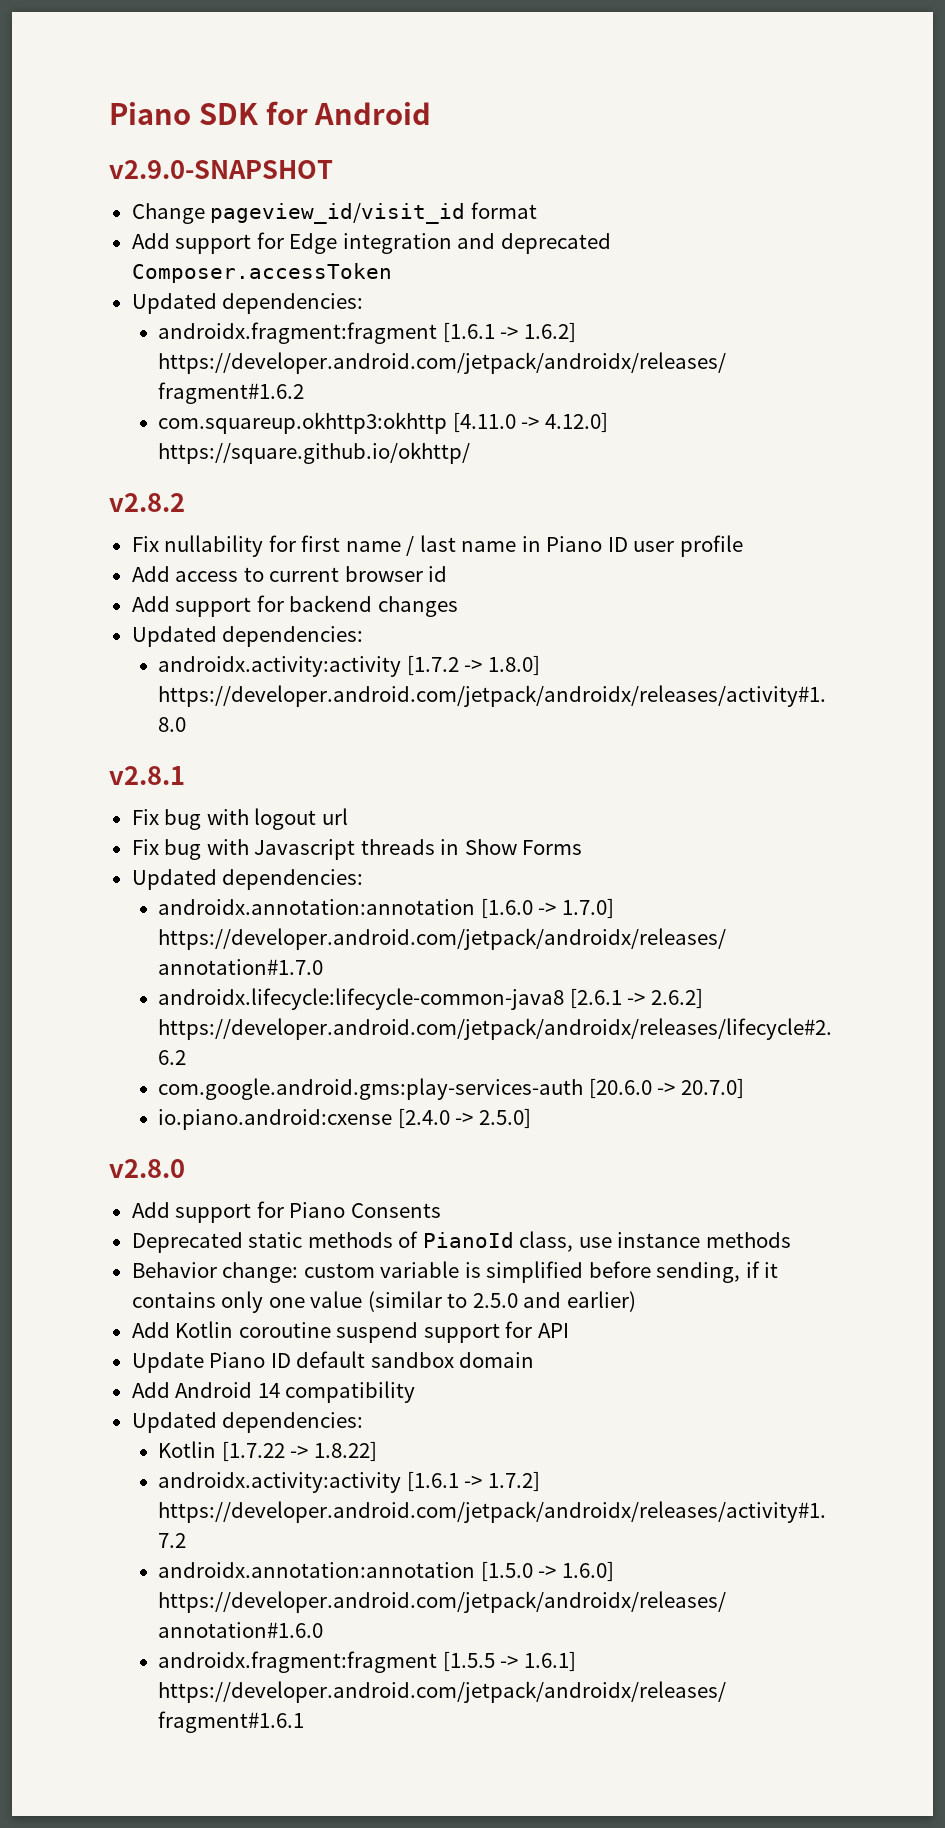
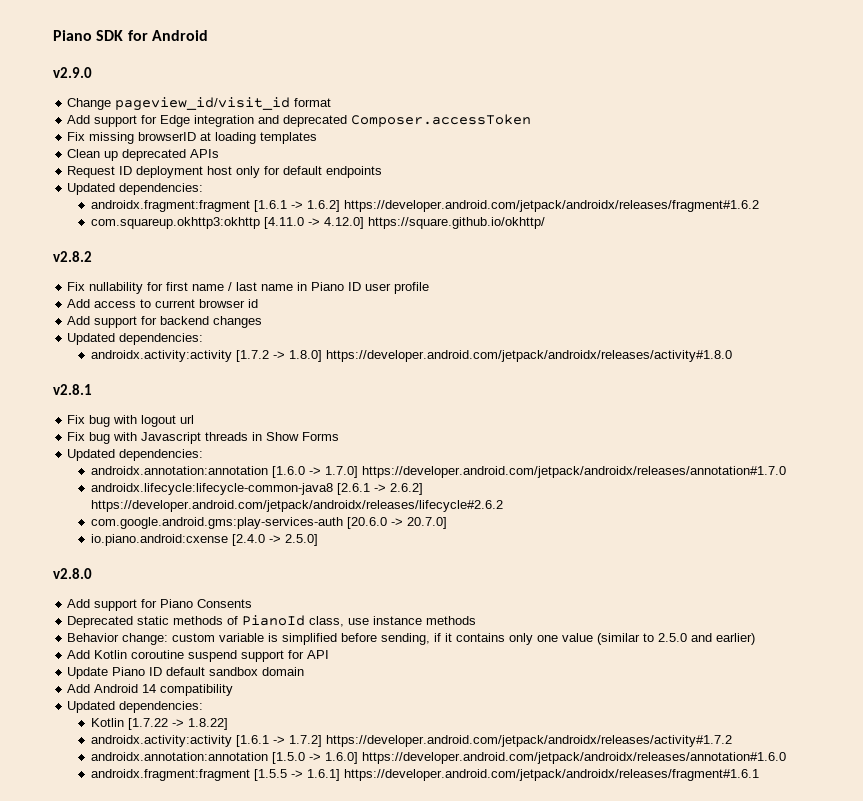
- v2.9.0-SNAPSHOT
+ v2.9.0
+ Fix missing browserID at loading templates
+ Clean up deprecated APIs
+ Request ID deployment host only for default endpoints

